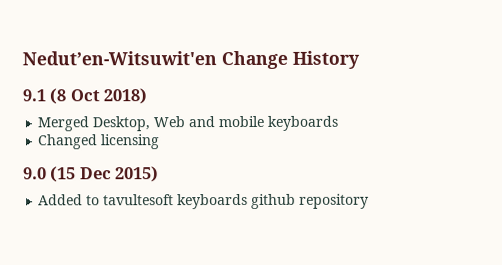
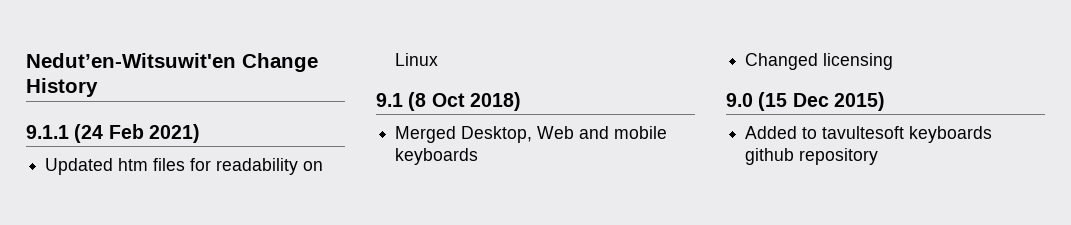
+ 9.1.1 (24 Feb 2021)
+ Updated htm files for readability on Linux

